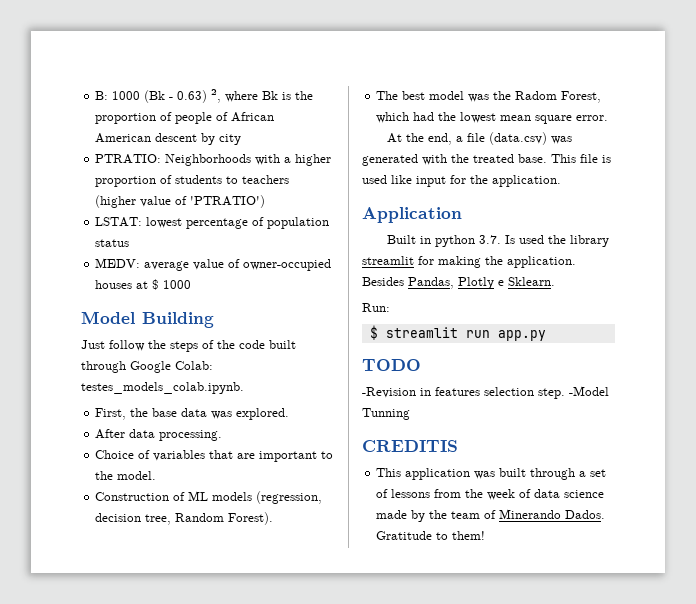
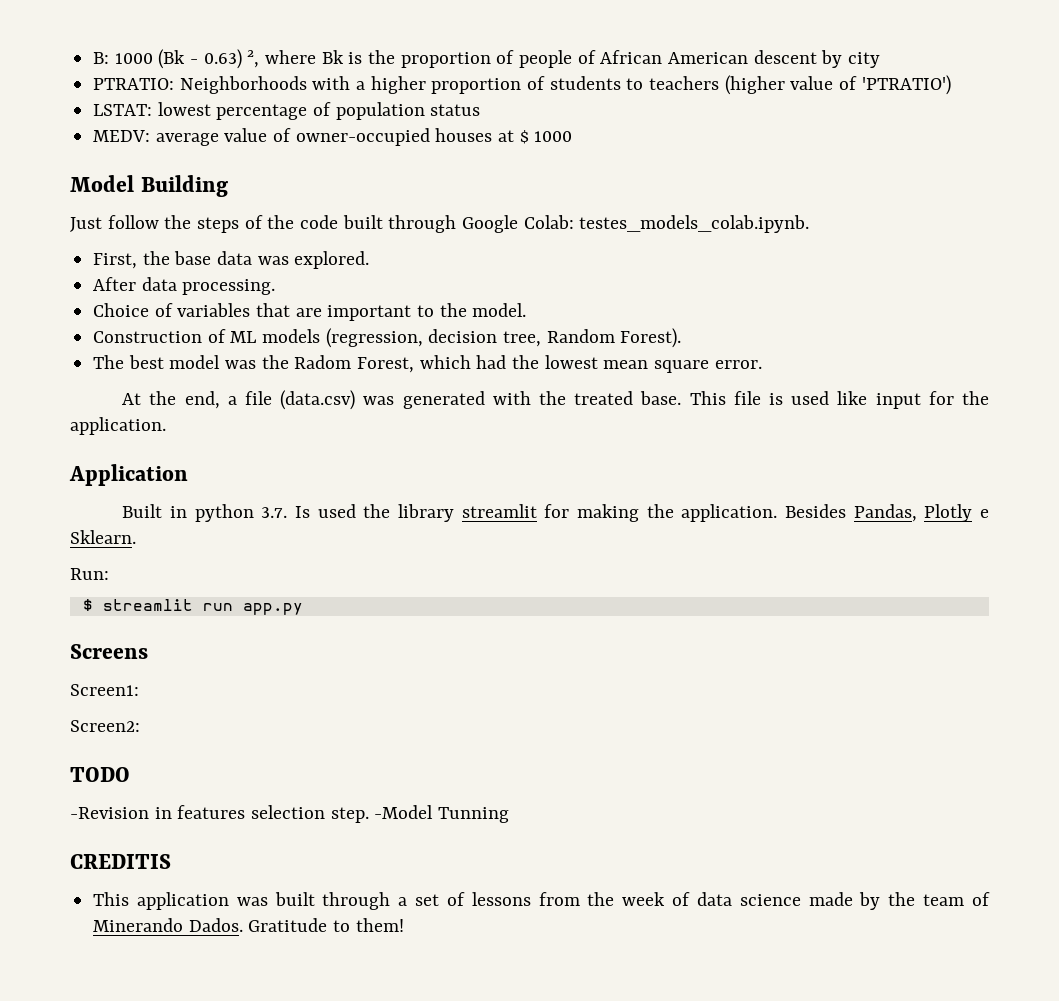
+ Screens
+ Screen1:
+ Screen2:

